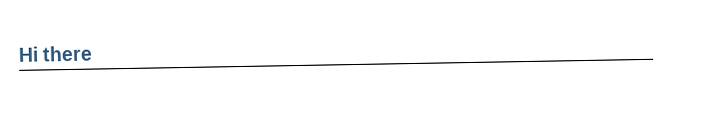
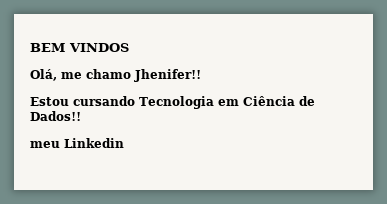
- Hi there
+ BEM VINDOS
+ Olá, me chamo Jhenifer!!
+ Estou cursando Tecnologia em Ciência de Dados!!
+ meu Linkedin

